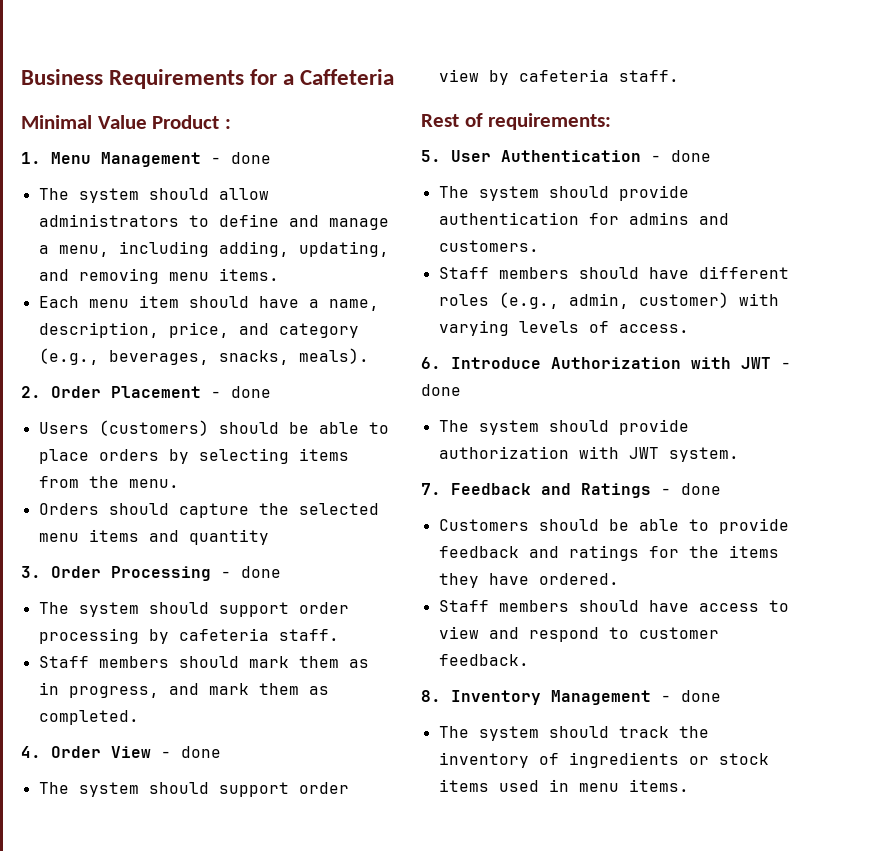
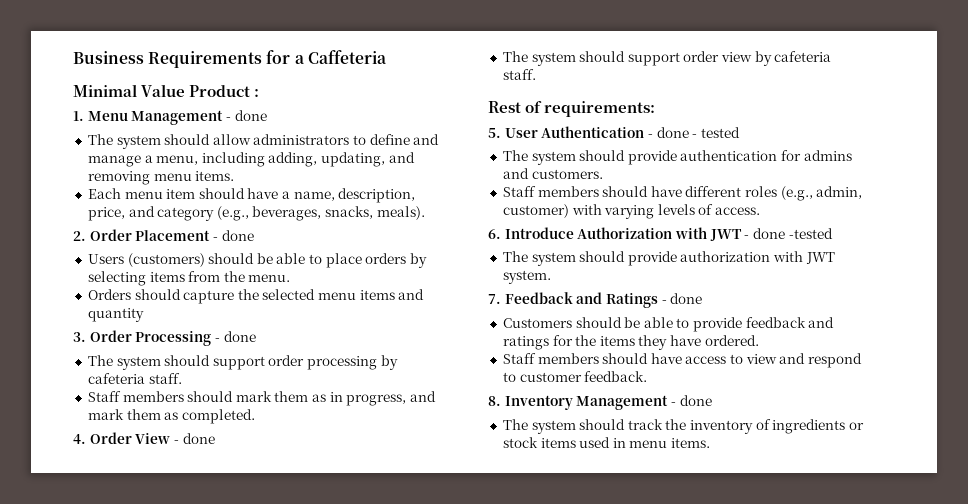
- 5. User Authentication - done
+ 5. User Authentication - done - tested
- 6. Introduce Authorization with JWT - done
+ 6. Introduce Authorization with JWT - done -tested

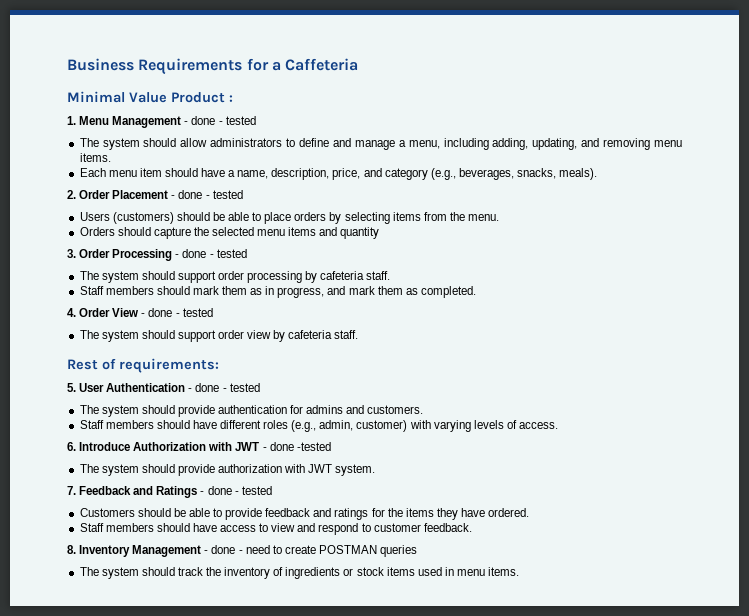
- 1. Menu Management - done
+ 1. Menu Management - done - tested
- 2. Order Placement - done
+ 2. Order Placement - done - tested
- 3. Order Processing - done
+ 3. Order Processing - done - tested
- 4. Order View - done
+ 4. Order View - done - tested
- 7. Feedback and Ratings - done
+ 7. Feedback and Ratings - done - tested
- 8. Inventory Management - done
+ 8. Inventory Management - done - need to create POSTMAN queries

